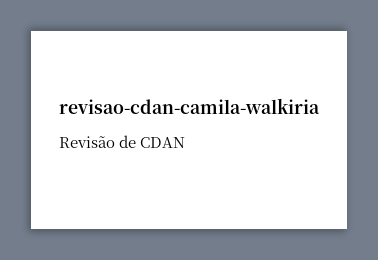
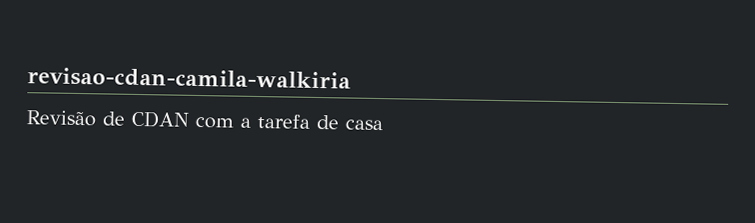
- Revisão de CDAN
+ Revisão de CDAN com a tarefa de casa

